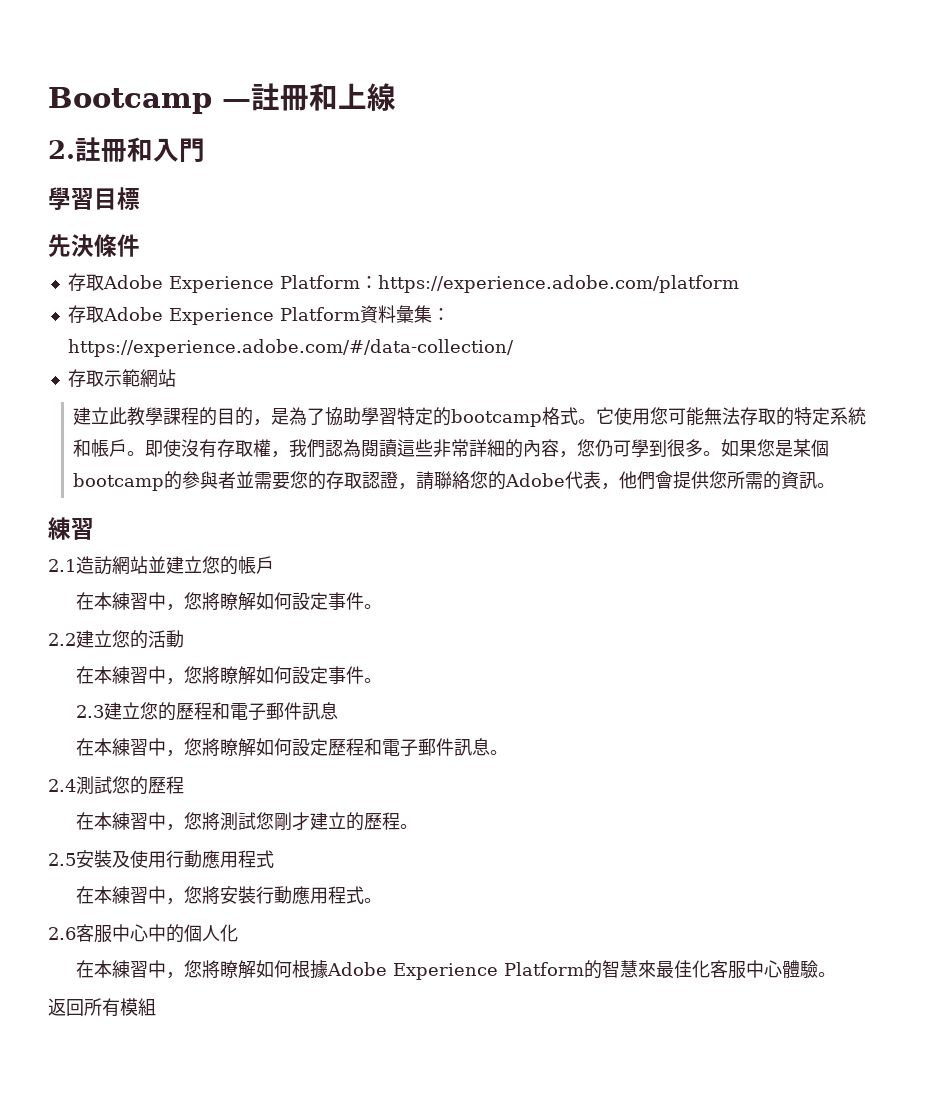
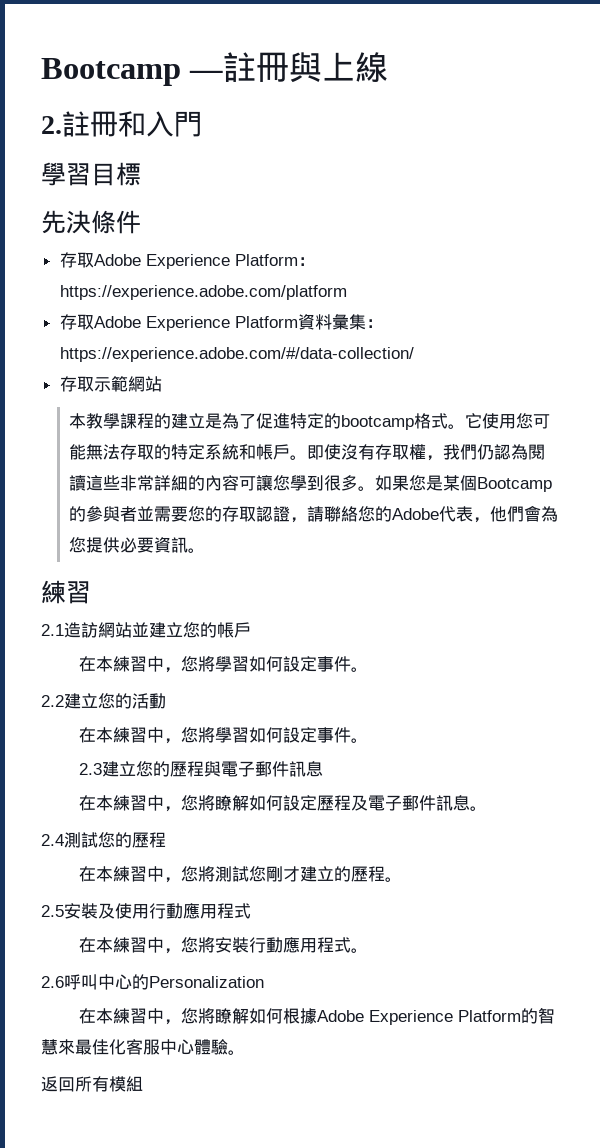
- Bootcamp —註冊和上線
+ Bootcamp —註冊與上線
- 建立此教學課程的目的，是為了協助學習特定的bootcamp格式。
+ 本教學課程的建立是為了促進特定的bootcamp格式。
- 即使沒有存取權，我們認為閱讀這些非常詳細的內容，您仍可學到很多。
+ 即使沒有存取權，我們仍認為閱讀這些非常詳細的內容可讓您學到很多。
- 如果您是某個bootcamp的參與者並需要您的存取認證，請聯絡您的Adobe代表，他們會提供您所需的資訊。
+ 如果您是某個Bootcamp的參與者並需要您的存取認證，請聯絡您的Adobe代表，他們會為您提供必要資訊。
  2.1造訪網站並建立您的帳戶
- 在本練習中，您將瞭解如何設定事件。
+ 在本練習中，您將學習如何設定事件。
  2.2建立您的活動
- 在本練習中，您將瞭解如何設定事件。
+ 在本練習中，您將學習如何設定事件。
- 2.3建立您的歷程和電子郵件訊息
+ 2.3建立您的歷程與電子郵件訊息
- 在本練習中，您將瞭解如何設定歷程和電子郵件訊息。
+ 在本練習中，您將瞭解如何設定歷程及電子郵件訊息。
- 2.6客服中心中的個人化
+ 2.6呼叫中心的Personalization

